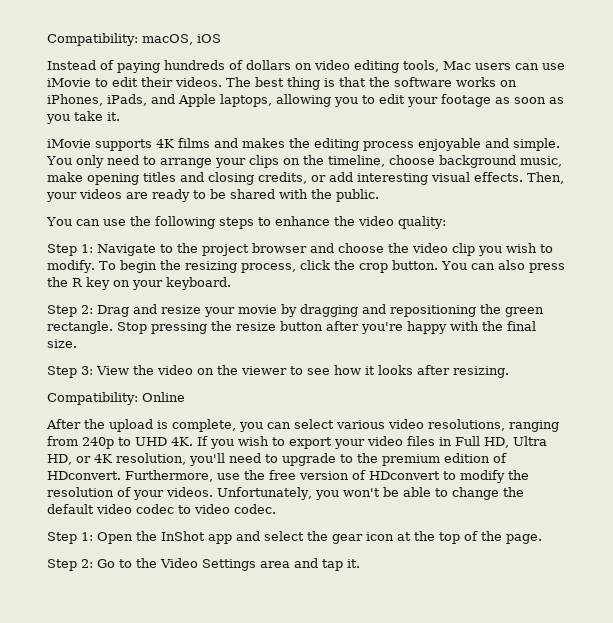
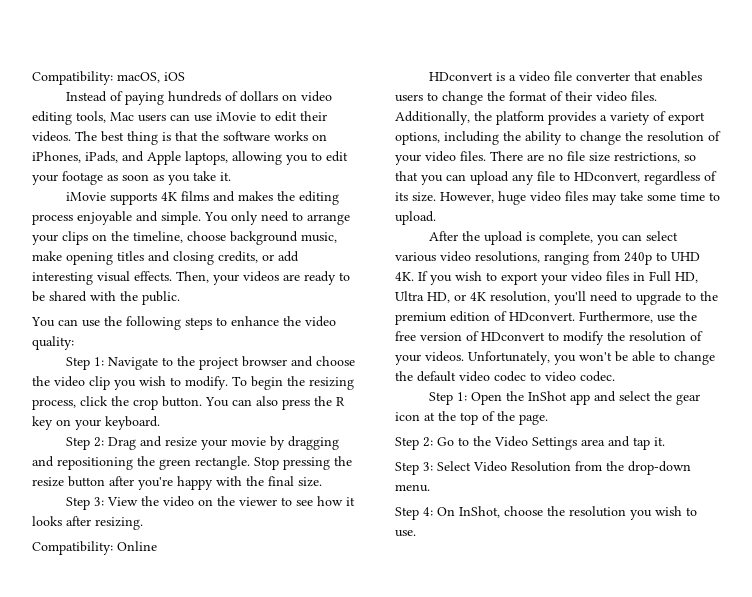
+ HDconvert is a video file converter that enables users to change the format of their video files. Additionally, the platform provides a variety of export options, including the ability to change the resolution of your video files. There are no file size restrictions, so that you can upload any file to HDconvert, regardless of its size. However, huge video files may take some time to upload.
+ Step 3: Select Video Resolution from the drop-down menu.
+ Step 4: On InShot, choose the resolution you wish to use.

